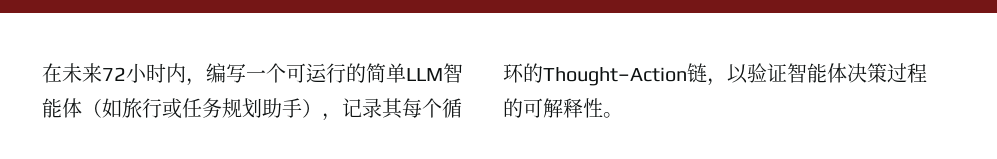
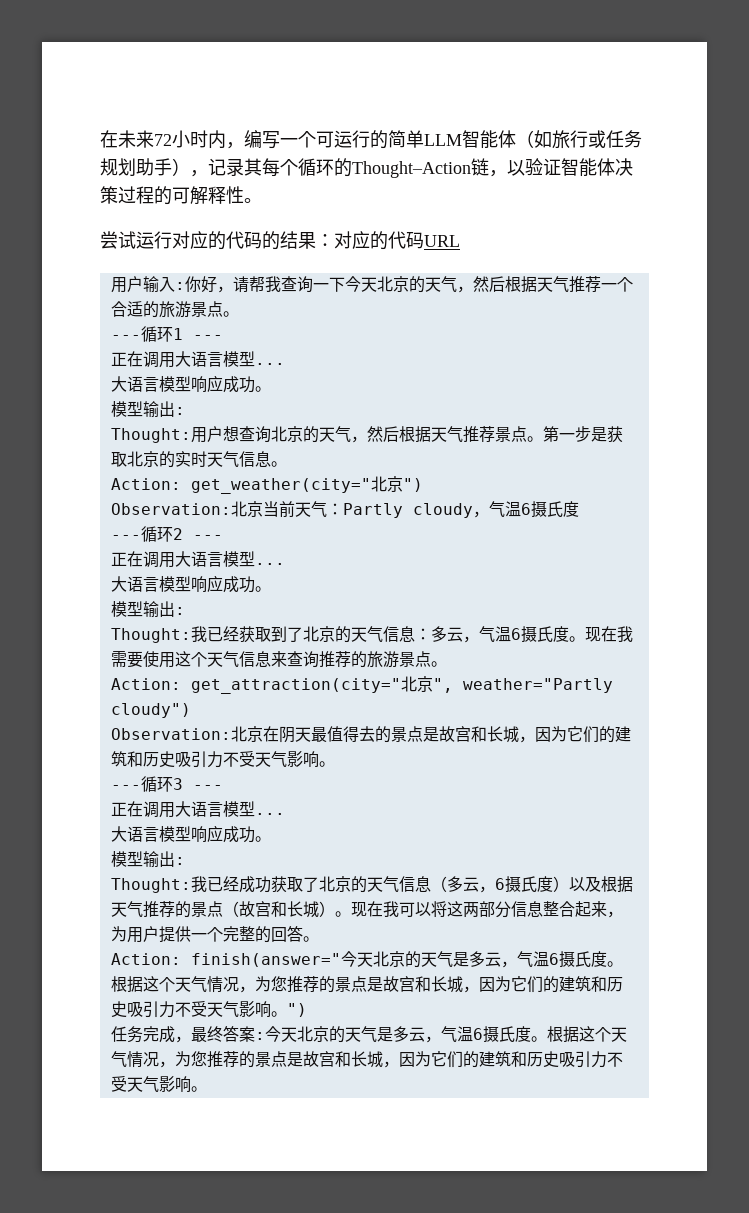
+ 尝试运行对应的代码的结果：对应的代码URL
+ 用户输入:你好，请帮我查询一下今天北京的天气，然后根据天气推荐一个合适的旅游景点。
+ ---循环1 ---
+ 正在调用大语言模型...
+ 大语言模型响应成功。
+ 模型输出:
+ Thought:用户想查询北京的天气，然后根据天气推荐景点。第一步是获取北京的实时天气信息。
+ Action: get_weather(city="北京")
+ Observation:北京当前天气：Partly cloudy，气温6摄氏度
+ ---循环2 ---
+ 正在调用大语言模型...
+ 大语言模型响应成功。
+ 模型输出:
+ Thought:我已经获取到了北京的天气信息：多云，气温6摄氏度。现在我需要使用这个天气信息来查询推荐的旅游景点。
+ Action: get_attraction(city="北京", weather="Partly cloudy")
+ Observation:北京在阴天最值得去的景点是故宫和长城，因为它们的建筑和历史吸引力不受天气影响。
+ ---循环3 ---
+ 正在调用大语言模型...
+ 大语言模型响应成功。
+ 模型输出:
+ Thought:我已经成功获取了北京的天气信息（多云，6摄氏度）以及根据天气推荐的景点（故宫和长城）。现在我可以将这两部分信息整合起来，为用户提供一个完整的回答。
+ Action: finish(answer="今天北京的天气是多云，气温6摄氏度。根据这个天气情况，为您推荐的景点是故宫和长城，因为它们的建筑和历史吸引力不受天气影响。")
+ 任务完成，最终答案:今天北京的天气是多云，气温6摄氏度。根据这个天气情况，为您推荐的景点是故宫和长城，因为它们的建筑和历史吸引力不受天气影响。

